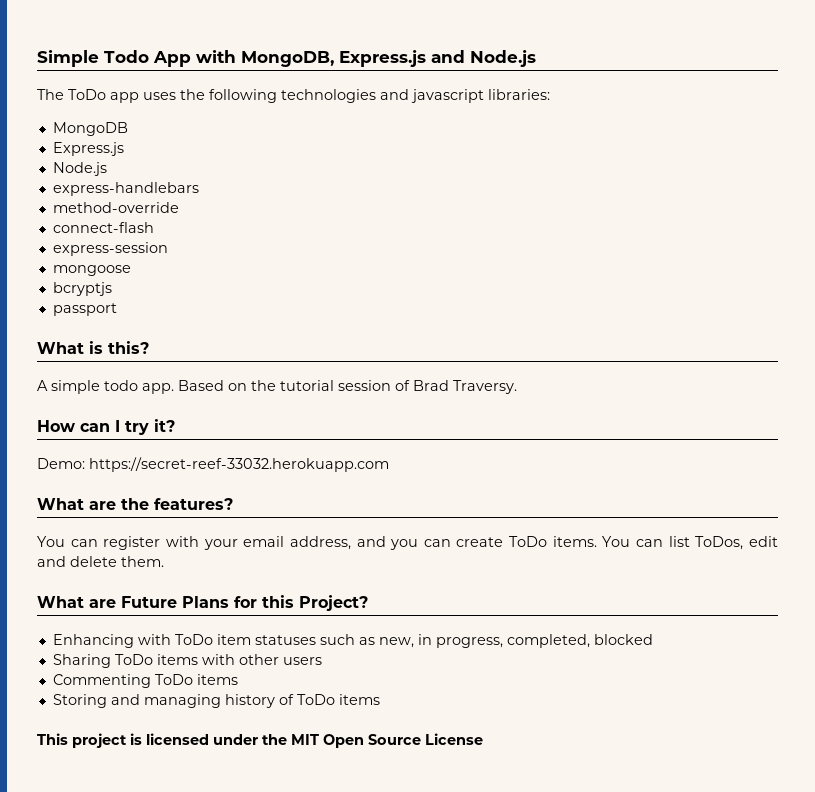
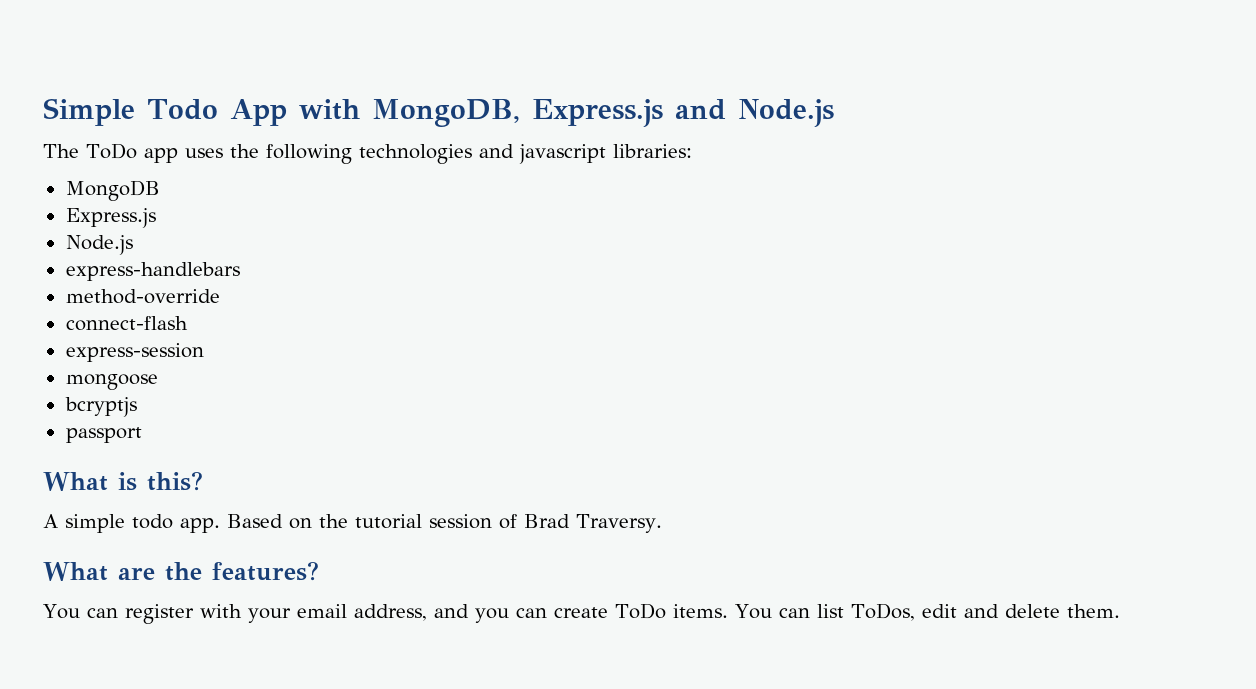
- How can I try it?
- Demo: https://secret-reef-33032.herokuapp.com
- What are Future Plans for this Project?
- Enhancing with ToDo item statuses such as new, in progress, completed, blocked
- Sharing ToDo items with other users
- Commenting ToDo items
- Storing and managing history of ToDo items
- This project is licensed under the MIT Open Source License

